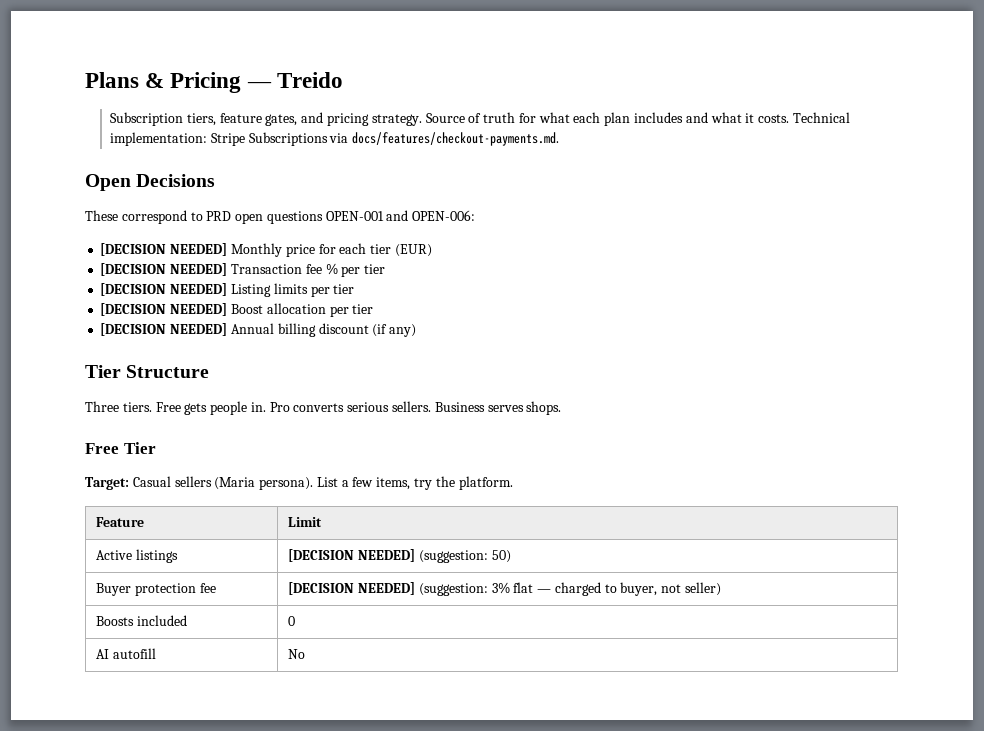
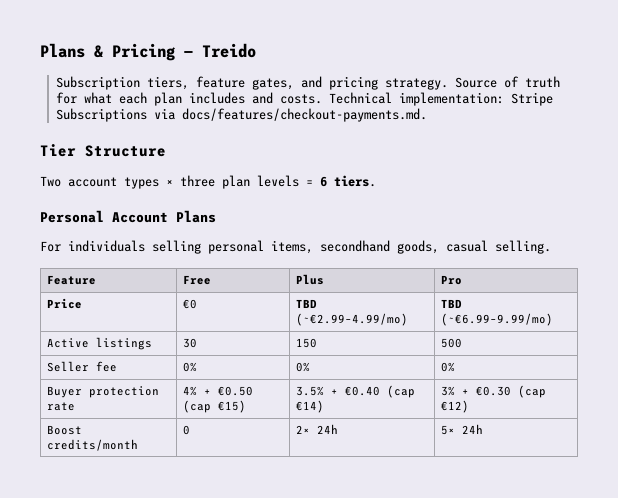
- Source of truth for what each plan includes and what it costs.
+ Source of truth for what each plan includes and costs.
- Open Decisions
- These correspond to PRD open questions OPEN-001 and OPEN-006:
- [DECISION NEEDED] Monthly price for each tier (EUR)
- [DECISION NEEDED] Transaction fee % per tier
- [DECISION NEEDED] Listing limits per tier
- [DECISION NEEDED] Boost allocation per tier
- [DECISION NEEDED] Annual billing discount (if any)
  Tier Structure
- Three tiers. Free gets people in. Pro converts serious sellers. Business serves shops.
- Free Tier
- Target: Casual sellers (Maria persona). List a few items, try the platform.
- Feature | Limit
- Active listings | [DECISION NEEDED] (suggestion: 50)
- Buyer protection fee | [DECISION NEEDED] (suggestion: 3% flat — charged to buyer, not seller)
- Boosts included | 0
- AI autofill | No
+ Two account types × three plan levels = 6 tiers.
+ Personal Account Plans
+ For individuals selling personal items, secondhand goods, casual selling.
+ Feature | Free | Plus | Pro
+ Price | €0 | TBD (~€2.99–4.99/mo) | TBD (~€6.99–9.99/mo)
+ Active listings | 30 | 150 | 500
+ Seller fee | 0% | 0% | 0%
+ Buyer protection rate | 4% + €0.50 (cap €15) | 3.5% + €0.40 (cap €14) | 3% + €0.30 (cap €12)
+ Boost credits/month | 0 | 2× 24h | 5× 24h

